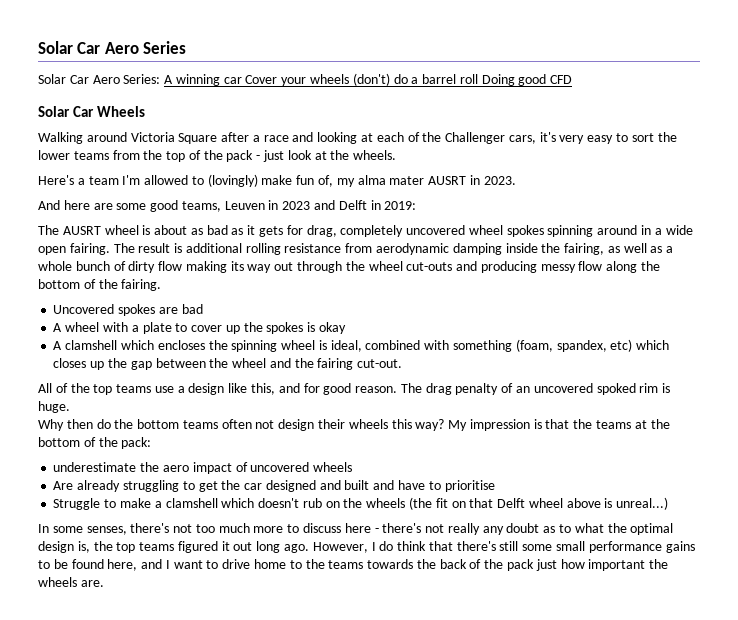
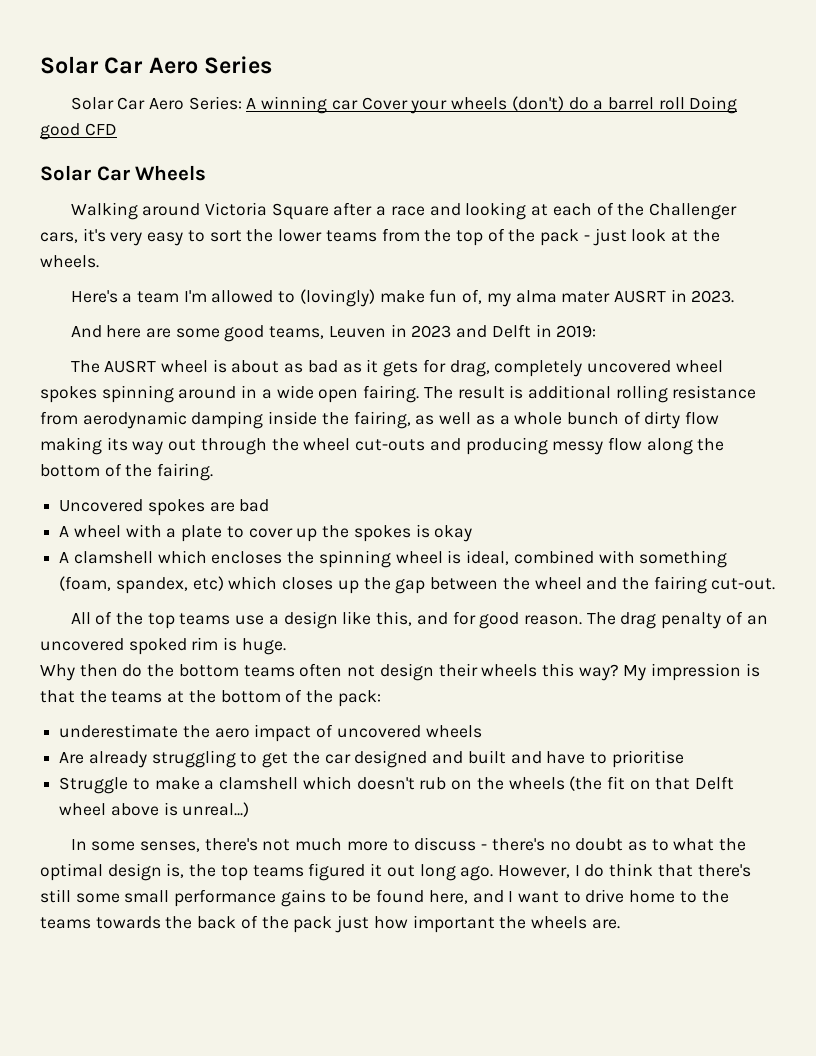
- In some senses, there's not too much more to discuss here - there's not really any doubt as to what the optimal design is, the top teams figured it out long ago.
+ In some senses, there's not much more to discuss - there's no doubt as to what the optimal design is, the top teams figured it out long ago.

